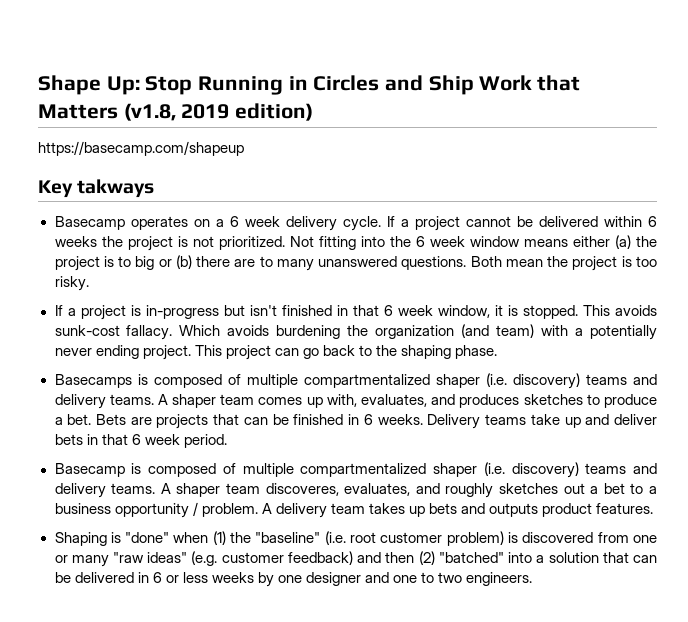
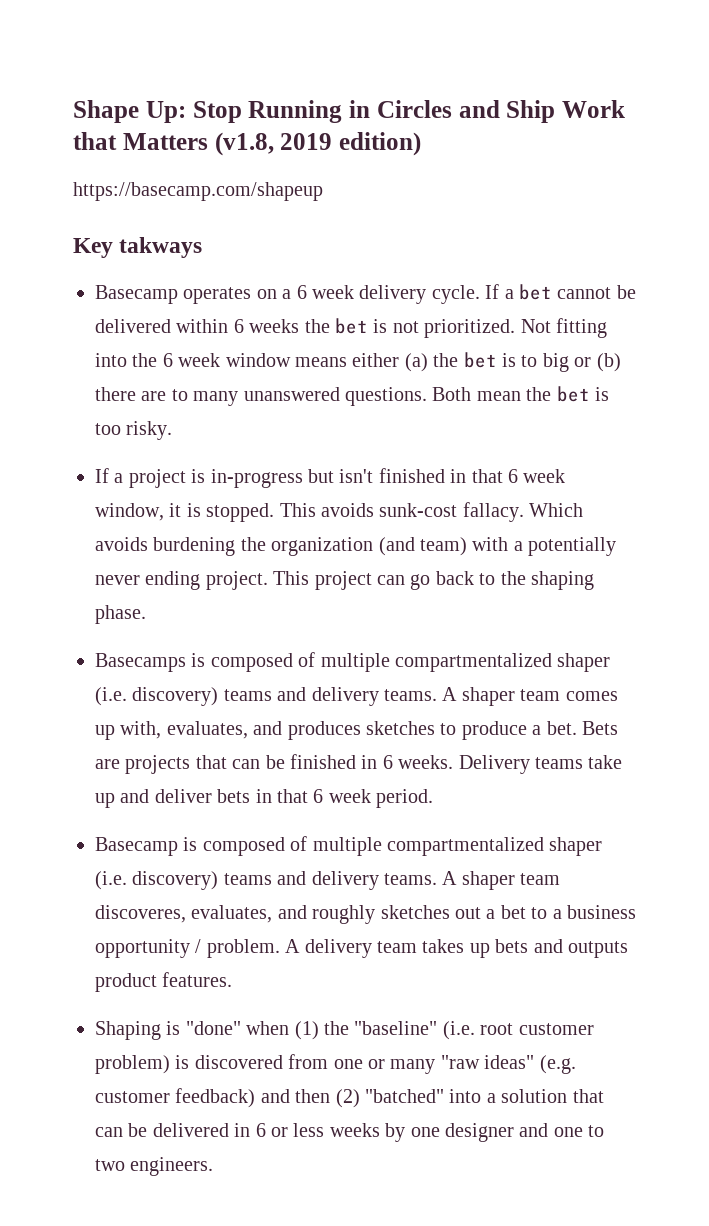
- If a project cannot be delivered within 6 weeks the project is not prioritized.
+ If a bet cannot be delivered within 6 weeks the bet is not prioritized.
- Not fitting into the 6 week window means either (a) the project is to big or (b) there are to many unanswered questions.
+ Not fitting into the 6 week window means either (a) the bet is to big or (b) there are to many unanswered questions.
- Both mean the project is too risky.
+ Both mean the bet is too risky.

